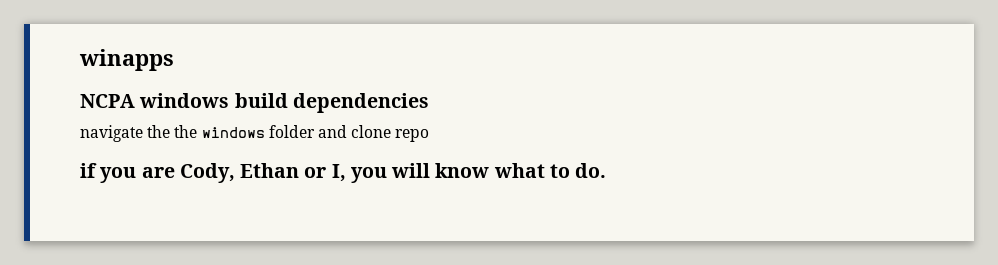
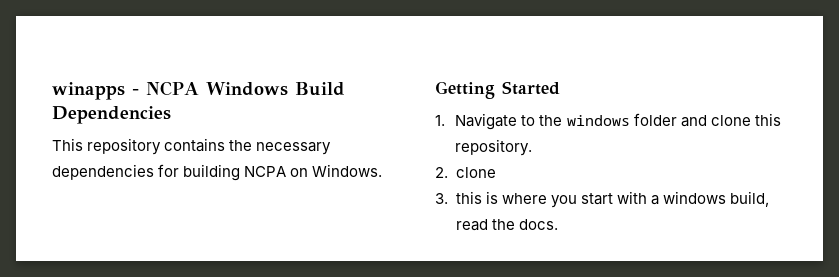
- winapps
- NCPA windows build dependencies
- navigate the the windows folder and clone repo
- if you are Cody, Ethan or I, you will know what to do.
+ winapps - NCPA Windows Build Dependencies
+ This repository contains the necessary dependencies for building NCPA on Windows.
+ Getting Started
+ 1. Navigate to the windows folder and clone this repository.
+ 2. clone
+ 3. this is where you start with a windows build, read the docs.

